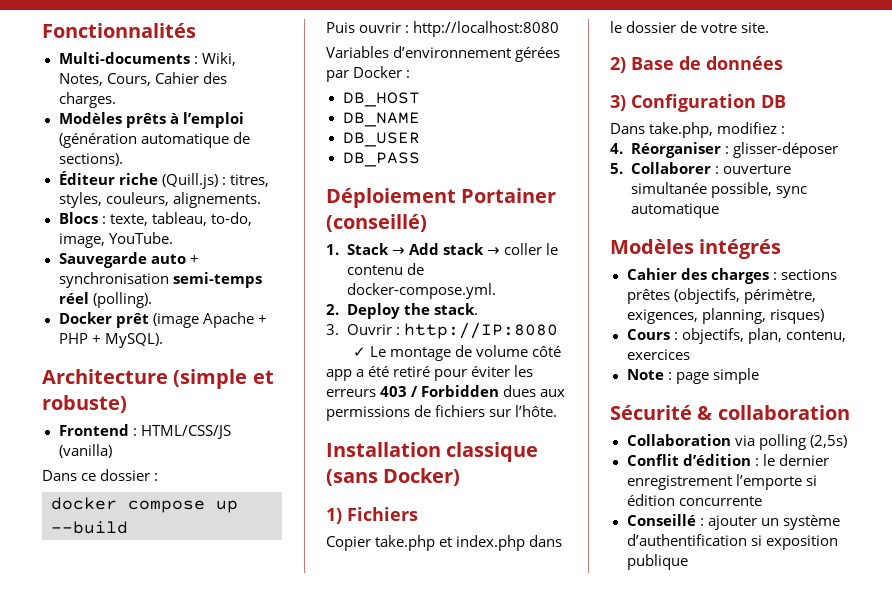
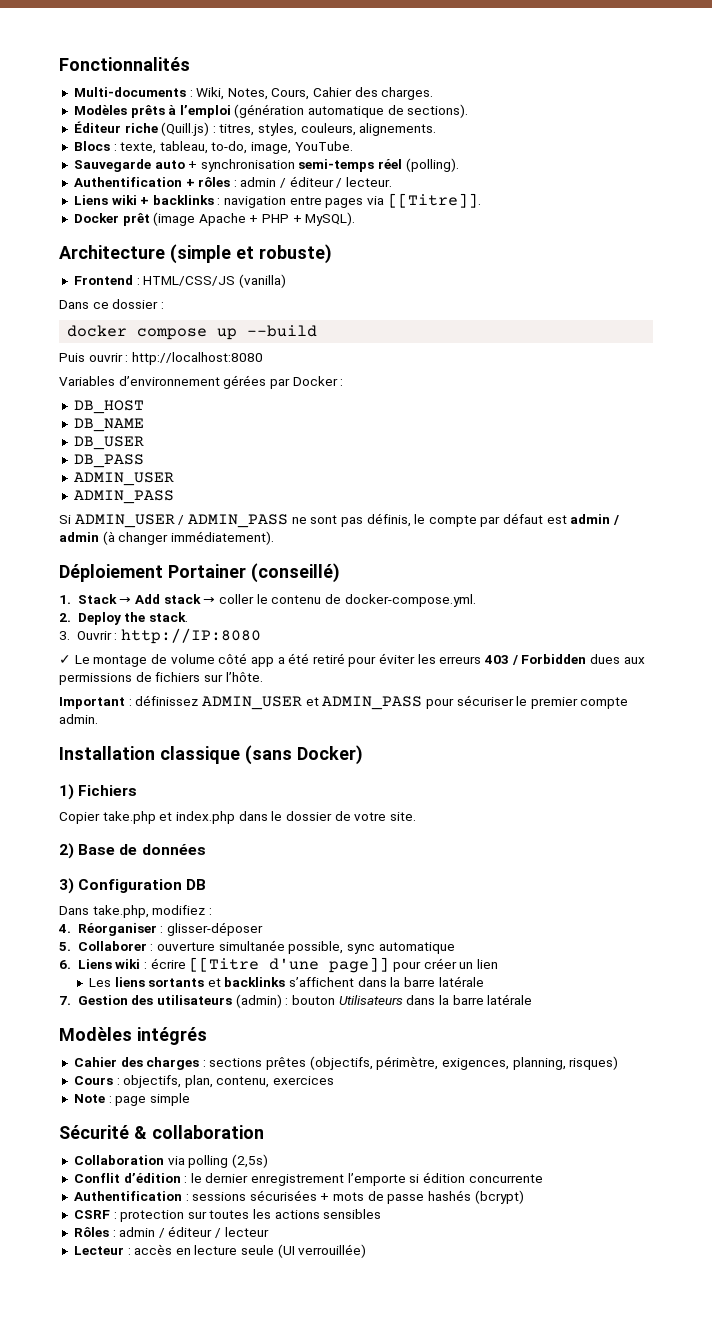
+ Authentification + rôles : admin / éditeur / lecteur.
+ Liens wiki + backlinks : navigation entre pages via [[Titre]].
  DB_PASS
+ ADMIN_USER
+ ADMIN_PASS
+ Si ADMIN_USER / ADMIN_PASS ne sont pas définis, le compte par défaut est admin / admin (à changer immédiatement).
+ Important : définissez ADMIN_USER et ADMIN_PASS pour sécuriser le premier compte admin.
+ 6. Liens wiki : écrire [[Titre d'une page]] pour créer un lien
+ Les liens sortants et backlinks s’affichent dans la barre latérale
+ 7. Gestion des utilisateurs (admin) : bouton Utilisateurs dans la barre latérale
- Conseillé : ajouter un système d’authentification si exposition publique
+ Authentification : sessions sécurisées + mots de passe hashés (bcrypt)
+ CSRF : protection sur toutes les actions sensibles
+ Rôles : admin / éditeur / lecteur
+ Lecteur : accès en lecture seule (UI verrouillée)

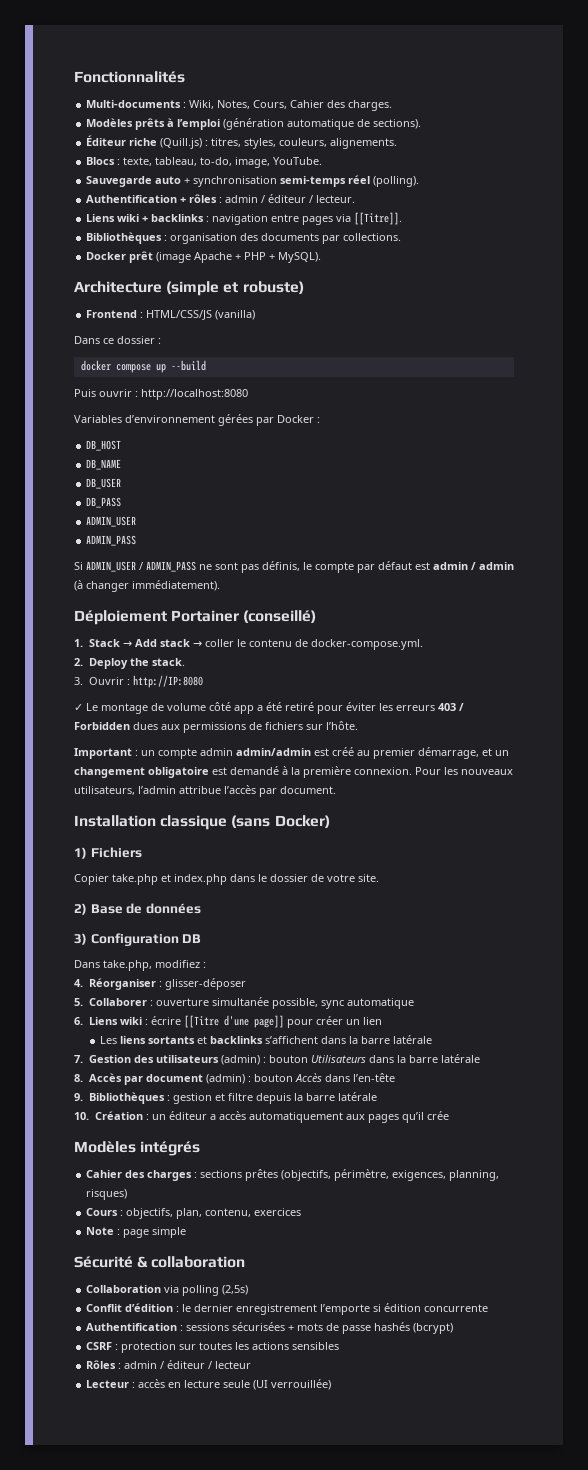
+ Bibliothèques : organisation des documents par collections.
- Important : définissez ADMIN_USER et ADMIN_PASS pour sécuriser le premier compte admin.
+ Important : un compte admin admin/admin est créé au premier démarrage, et un changement obligatoire est demandé à la première connexion. Pour les nouveaux utilisateurs, l’admin attribue l’accès par document.
+ 8. Accès par document (admin) : bouton Accès dans l’en‑tête
+ 9. Bibliothèques : gestion et filtre depuis la barre latérale
+ 10. Création : un éditeur a accès automatiquement aux pages qu’il crée

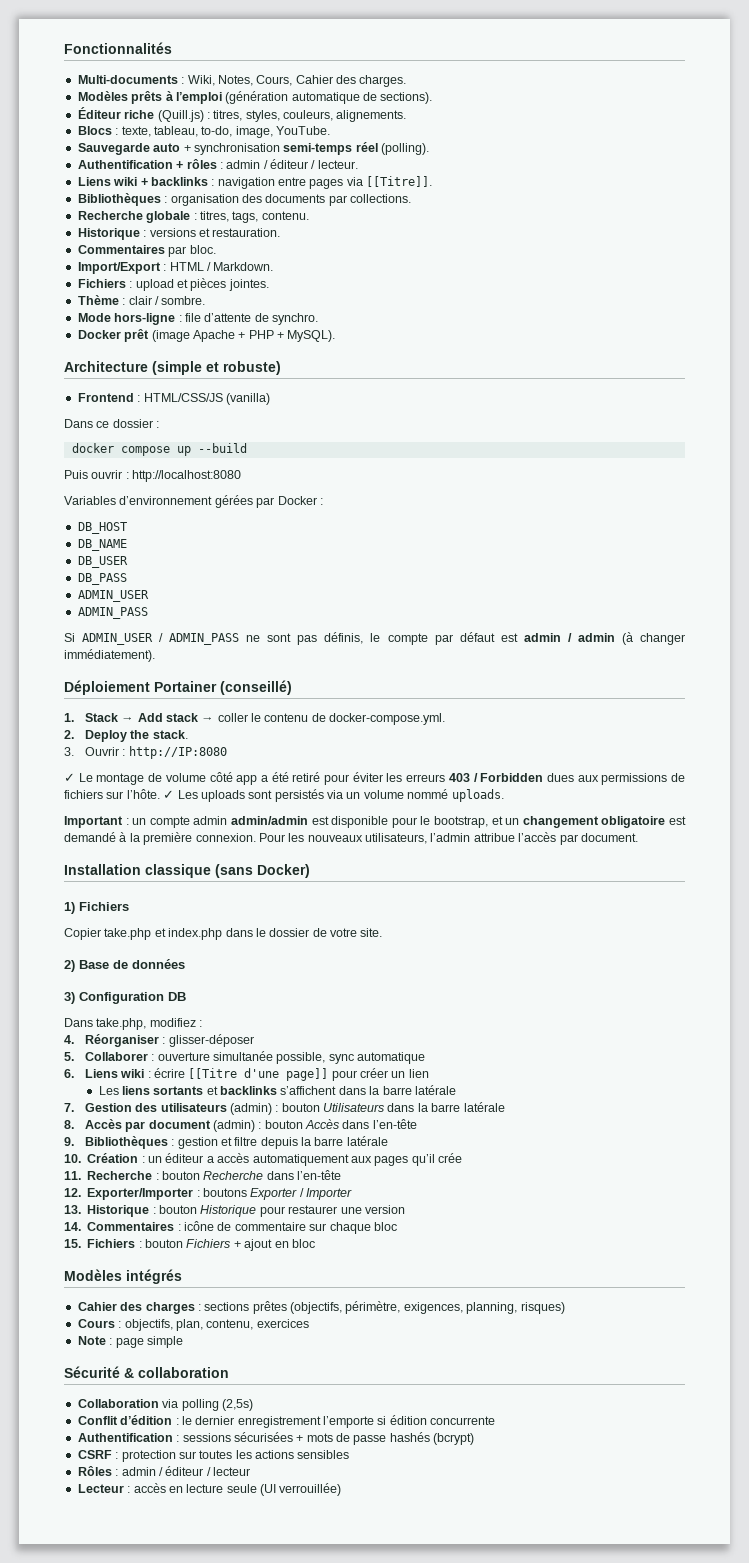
+ Recherche globale : titres, tags, contenu.
+ Historique : versions et restauration.
+ Commentaires par bloc.
+ Import/Export : HTML / Markdown.
+ Fichiers : upload et pièces jointes.
+ Thème : clair / sombre.
+ Mode hors‑ligne : file d’attente de synchro.
+ ✓ Les uploads sont persistés via un volume nommé uploads.
- Important : un compte admin admin/admin est créé au premier démarrage, et un changement obligatoire est demandé à la première connexion.
+ Important : un compte admin admin/admin est disponible pour le bootstrap, et un changement obligatoire est demandé à la première connexion.
+ 11. Recherche : bouton Recherche dans l’en‑tête
+ 12. Exporter/Importer : boutons Exporter / Importer
+ 13. Historique : bouton Historique pour restaurer une version
+ 14. Commentaires : icône de commentaire sur chaque bloc
+ 15. Fichiers : bouton Fichiers + ajout en bloc

